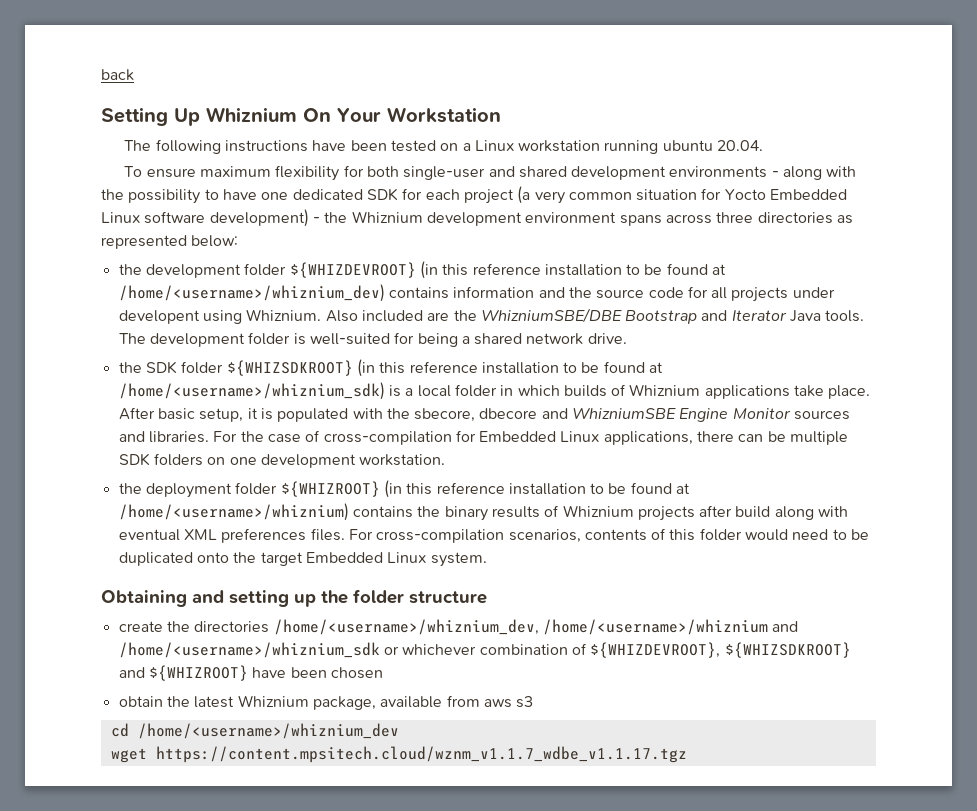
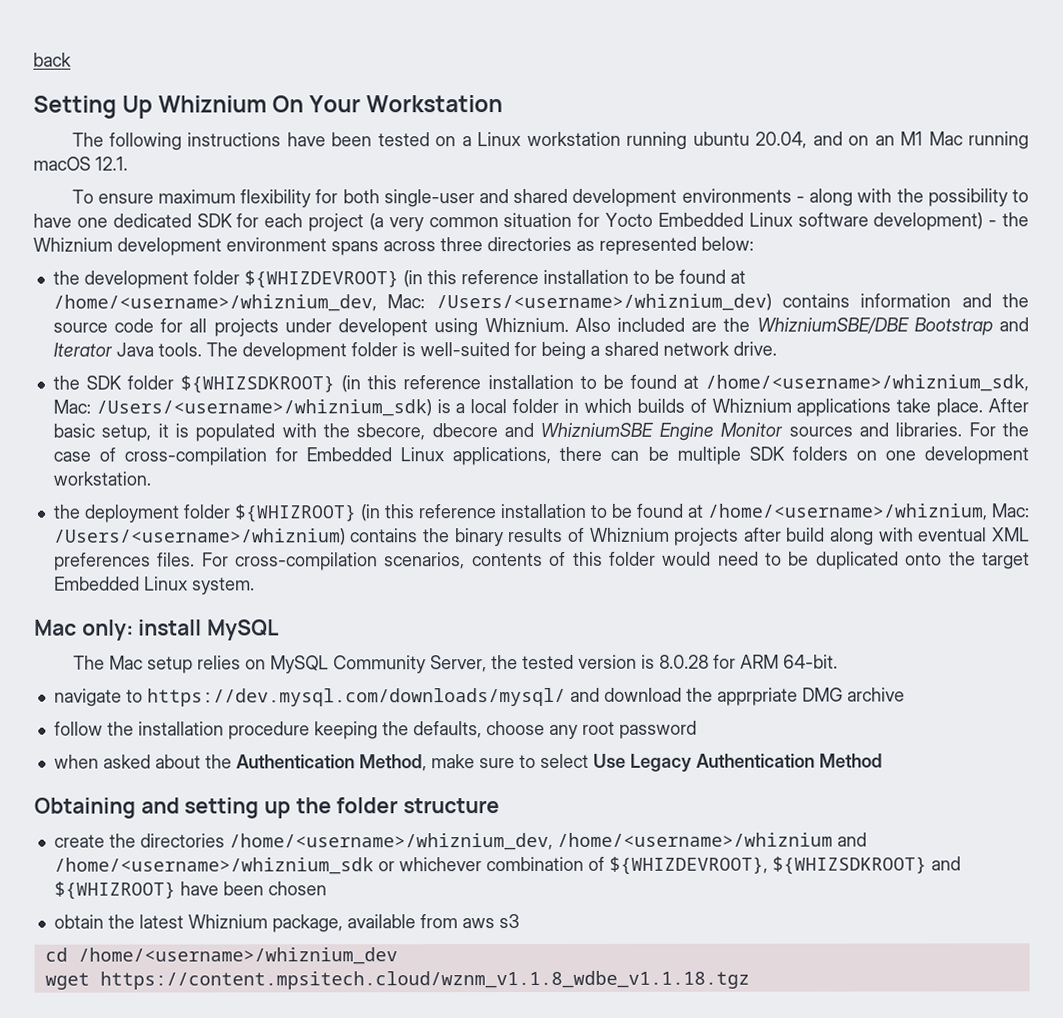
- The following instructions have been tested on a Linux workstation running ubuntu 20.04.
+ The following instructions have been tested on a Linux workstation running ubuntu 20.04, and on an M1 Mac running macOS 12.1.
- the development folder ${WHIZDEVROOT} (in this reference installation to be found at /home/<username>/whiznium_dev) contains information and the source code for all projects under developent using Whiznium.
+ the development folder ${WHIZDEVROOT} (in this reference installation to be found at /home/<username>/whiznium_dev, Mac: /Users/<username>/whiznium_dev) contains information and the source code for all projects under developent using Whiznium.
- the SDK folder ${WHIZSDKROOT} (in this reference installation to be found at /home/<username>/whiznium_sdk) is a local folder in which builds of Whiznium applications take place.
+ the SDK folder ${WHIZSDKROOT} (in this reference installation to be found at /home/<username>/whiznium_sdk, Mac: /Users/<username>/whiznium_sdk) is a local folder in which builds of Whiznium applications take place.
- the deployment folder ${WHIZROOT} (in this reference installation to be found at /home/<username>/whiznium) contains the binary results of Whiznium projects after build along with eventual XML preferences files.
+ the deployment folder ${WHIZROOT} (in this reference installation to be found at /home/<username>/whiznium, Mac: /Users/<username>/whiznium) contains the binary results of Whiznium projects after build along with eventual XML preferences files.
+ Mac only: install MySQL
+ The Mac setup relies on MySQL Community Server, the tested version is 8.0.28 for ARM 64-bit.
+ navigate to https://dev.mysql.com/downloads/mysql/ and download the apprpriate DMG archive
+ follow the installation procedure keeping the defaults, choose any root password
+ when asked about the Authentication Method, make sure to select Use Legacy Authentication Method
- wget https://content.mpsitech.cloud/wznm_v1.1.7_wdbe_v1.1.17.tgz
+ wget https://content.mpsitech.cloud/wznm_v1.1.8_wdbe_v1.1.18.tgz

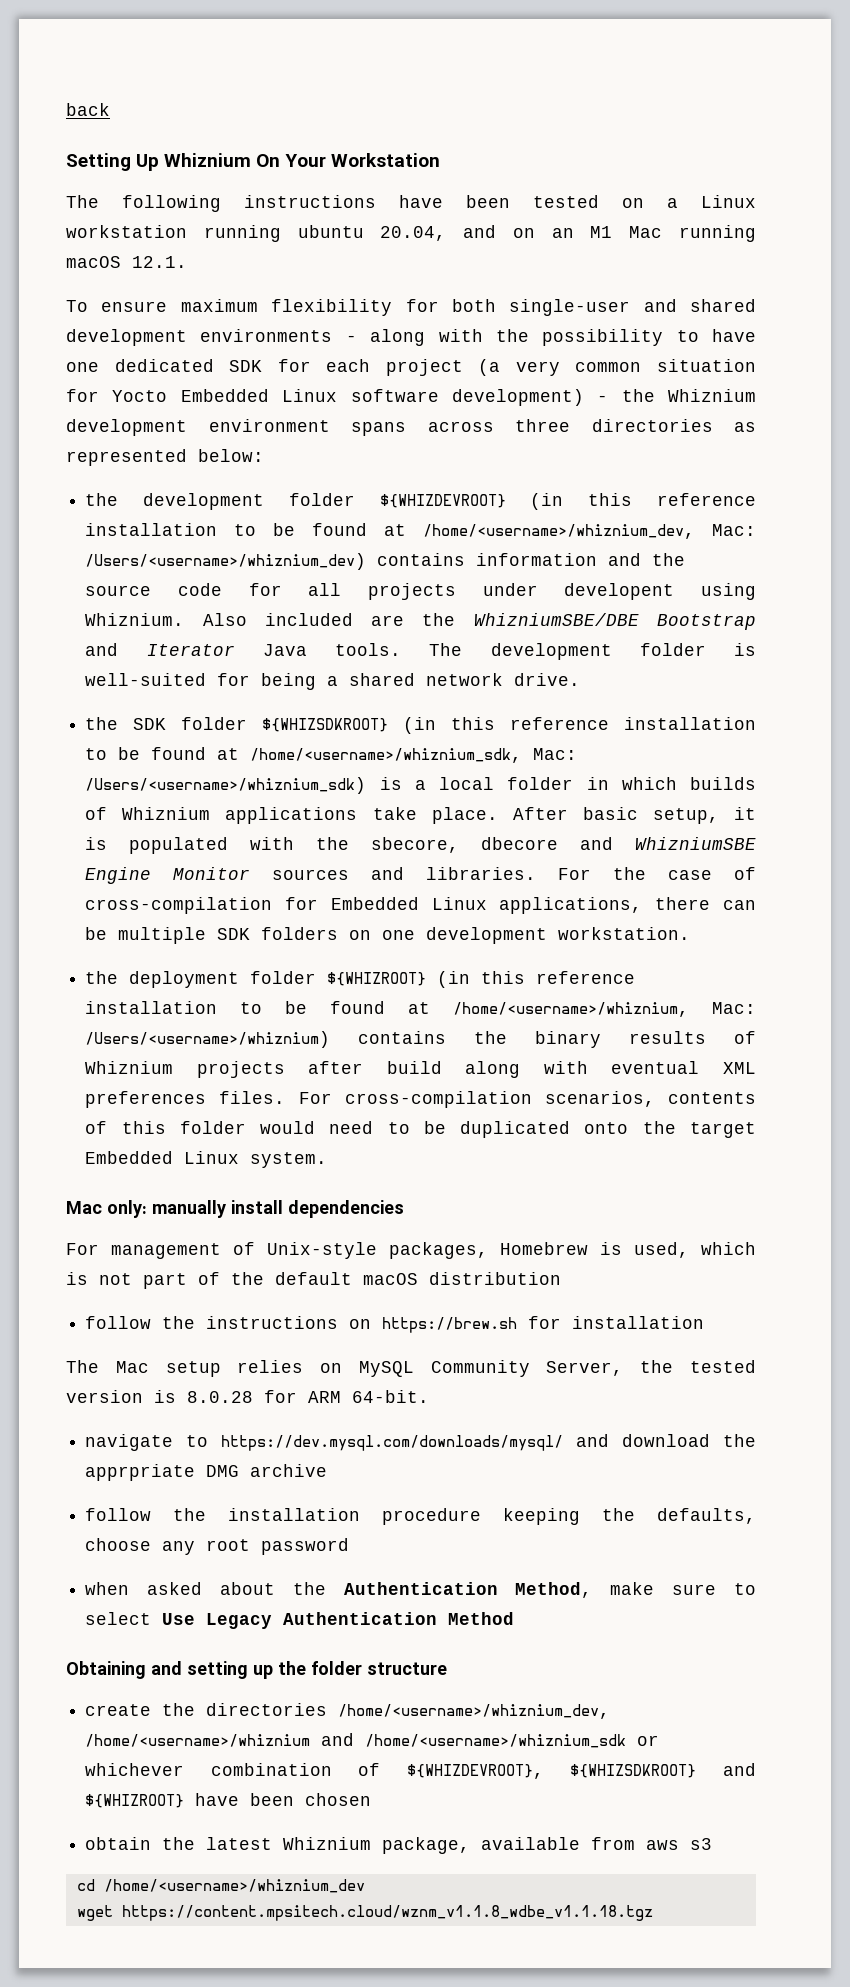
- Mac only: install MySQL
+ Mac only: manually install dependencies
+ For management of Unix-style packages, Homebrew is used, which is not part of the default macOS distribution
+ follow the instructions on https://brew.sh for installation

